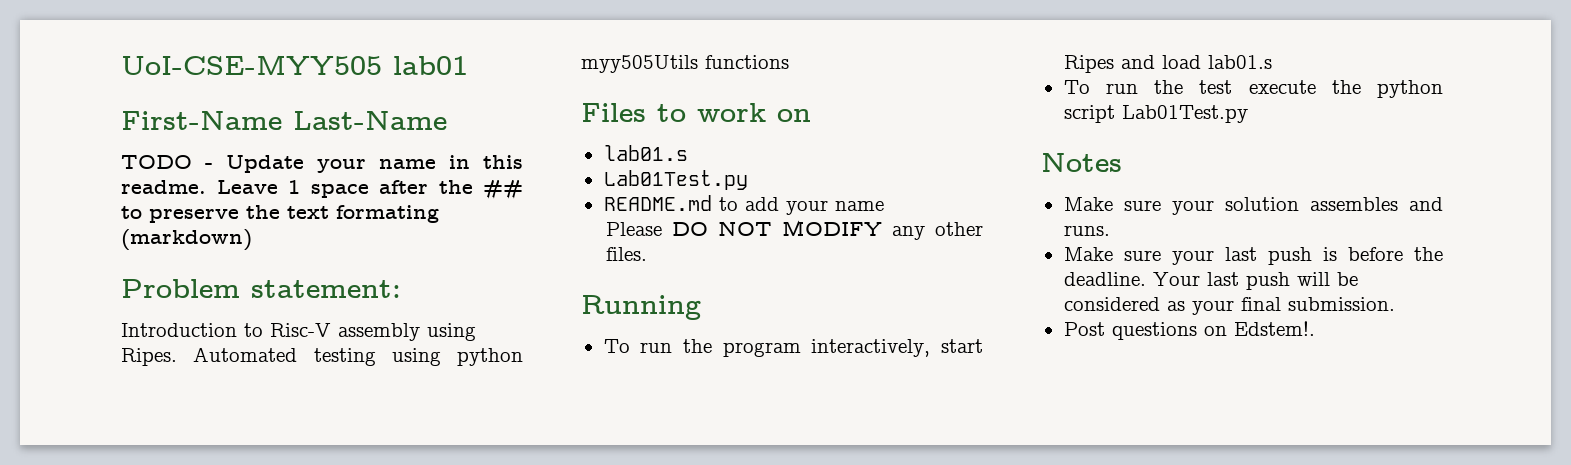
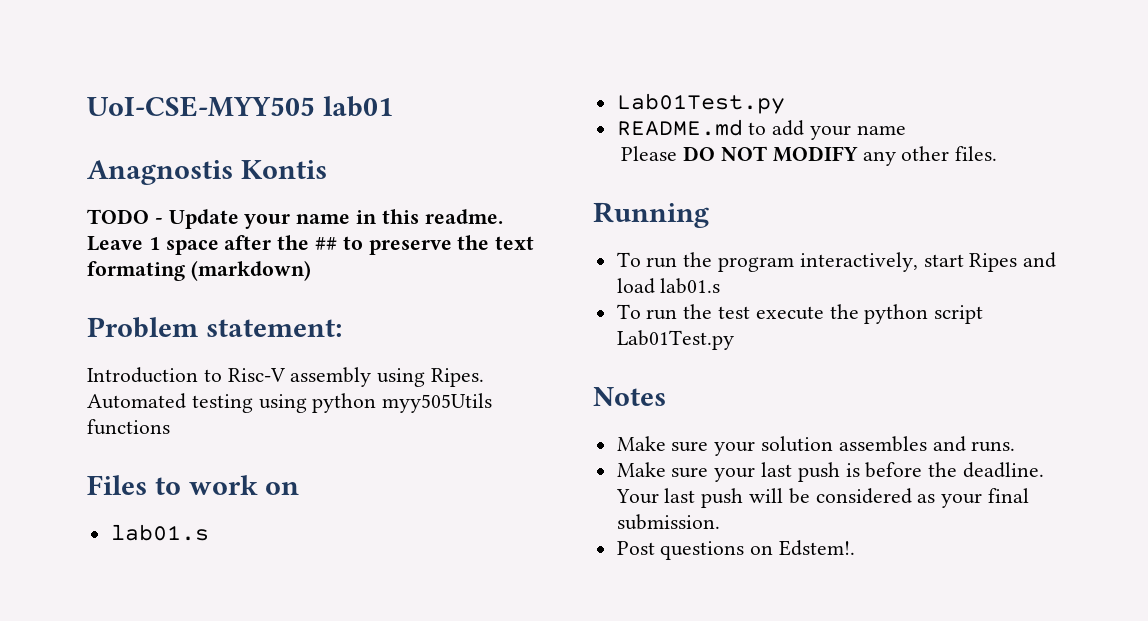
- First-Name Last-Name
+ Anagnostis Kontis

